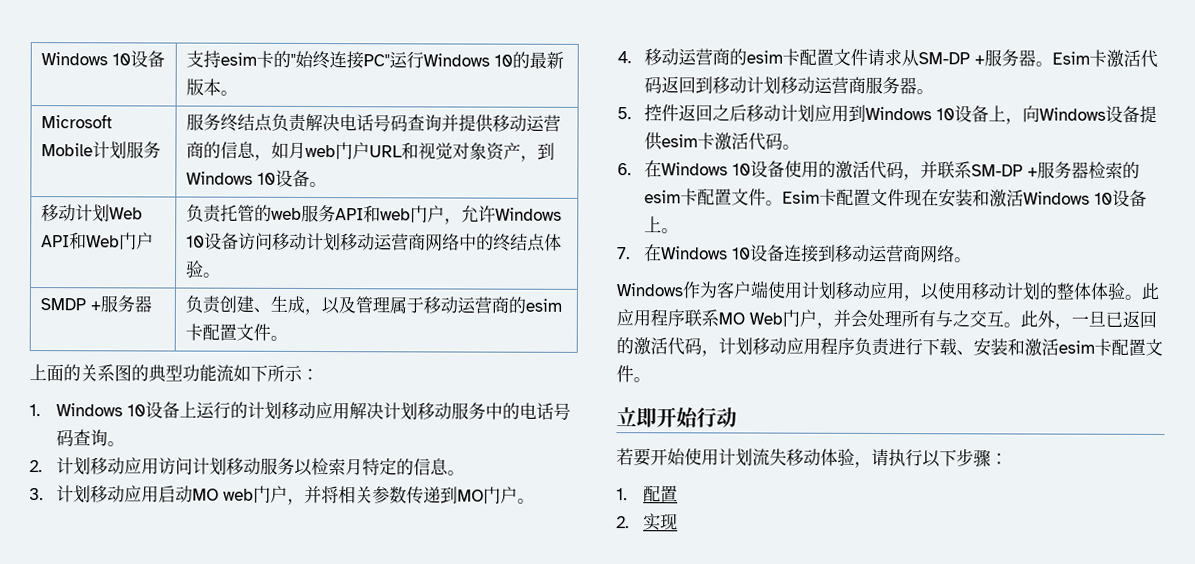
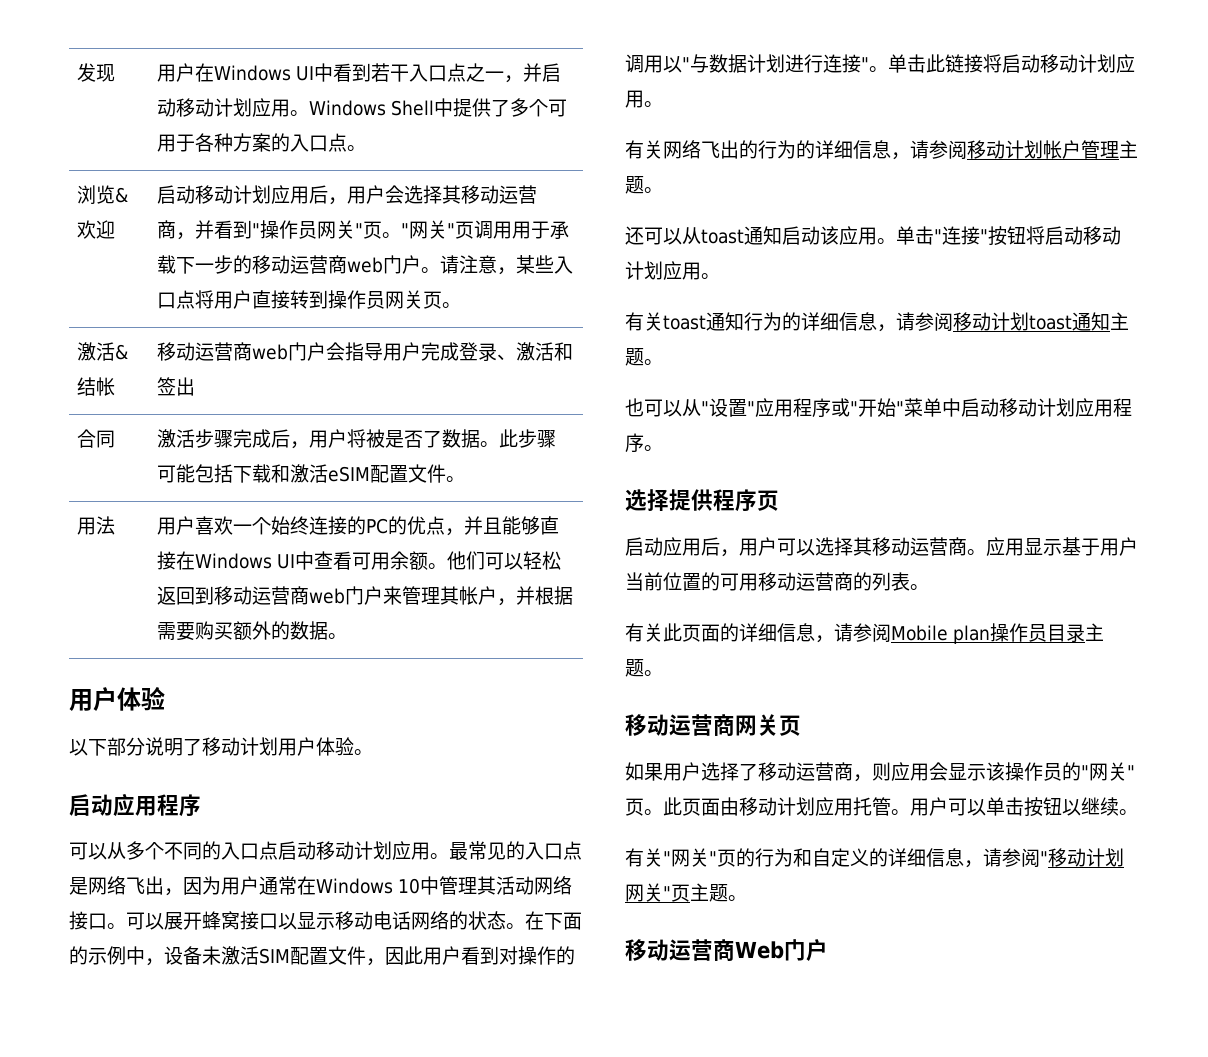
- Windows 10设备 | 支持esim卡的"始终连接PC"运行Windows 10的最新版本。
- Microsoft Mobile计划服务 | 服务终结点负责解决电话号码查询并提供移动运营商的信息，如月web门户URL和视觉对象资产，到Windows 10设备。
- 移动计划Web API和Web门户 | 负责托管的web服务API和web门户，允许Windows 10设备访问移动计划移动运营商网络中的终结点体验。
- SMDP +服务器 | 负责创建、生成，以及管理属于移动运营商的esim卡配置文件。
- 上面的关系图的典型功能流如下所示：
- 1. Windows 10设备上运行的计划移动应用解决计划移动服务中的电话号码查询。
- 2.计划移动应用访问计划移动服务以检索月特定的信息。
- 3.计划移动应用启动MO web门户，并将相关参数传递到MO门户。
- 4.移动运营商的esim卡配置文件请求从SM-DP +服务器。Esim卡激活代码返回到移动计划移动运营商服务器。
- 5.控件返回之后移动计划应用到Windows 10设备上，向Windows设备提供esim卡激活代码。
- 6.在Windows 10设备使用的激活代码，并联系SM-DP +服务器检索的esim卡配置文件。Esim卡配置文件现在安装和激活Windows 10设备上。
- 7.在Windows 10设备连接到移动运营商网络。
- Windows作为客户端使用计划移动应用，以使用移动计划的整体体验。此应用程序联系MO Web门户，并会处理所有与之交互。此外，一旦已返回的激活代码，计划移动应用程序负责进行下载、安装和激活esim卡配置文件。
- 立即开始行动
- 若要开始使用计划流失移动体验，请执行以下步骤：
- 1.配置
- 2.实现
+ 发现 | 用户在Windows UI中看到若干入口点之一，并启动移动计划应用。Windows Shell中提供了多个可用于各种方案的入口点。
+ 浏览&欢迎 | 启动移动计划应用后，用户会选择其移动运营商，并看到"操作员网关"页。"网关"页调用用于承载下一步的移动运营商web门户。请注意，某些入口点将用户直接转到操作员网关页。
+ 激活&结帐 | 移动运营商web门户会指导用户完成登录、激活和签出
+ 合同 | 激活步骤完成后，用户将被是否了数据。此步骤可能包括下载和激活eSIM配置文件。
+ 用法 | 用户喜欢一个始终连接的PC的优点，并且能够直接在Windows UI中查看可用余额。他们可以轻松返回到移动运营商web门户来管理其帐户，并根据需要购买额外的数据。
+ 用户体验
+ 以下部分说明了移动计划用户体验。
+ 启动应用程序
+ 可以从多个不同的入口点启动移动计划应用。最常见的入口点是网络飞出，因为用户通常在Windows 10中管理其活动网络接口。可以展开蜂窝接口以显示移动电话网络的状态。在下面的示例中，设备未激活SIM配置文件，因此用户看到对操作的调用以"与数据计划进行连接"。单击此链接将启动移动计划应用。
+ 有关网络飞出的行为的详细信息，请参阅移动计划帐户管理主题。
+ 还可以从toast通知启动该应用。单击"连接"按钮将启动移动计划应用。
+ 有关toast通知行为的详细信息，请参阅移动计划toast通知主题。
+ 也可以从"设置"应用程序或"开始"菜单中启动移动计划应用程序。
+ 选择提供程序页
+ 启动应用后，用户可以选择其移动运营商。应用显示基于用户当前位置的可用移动运营商的列表。
+ 有关此页面的详细信息，请参阅Mobile plan操作员目录主题。
+ 移动运营商网关页
+ 如果用户选择了移动运营商，则应用会显示该操作员的"网关"页。此页面由移动计划应用托管。用户可以单击按钮以继续。
+ 有关"网关"页的行为和自定义的详细信息，请参阅"移动计划网关"页主题。
+ 移动运营商Web门户

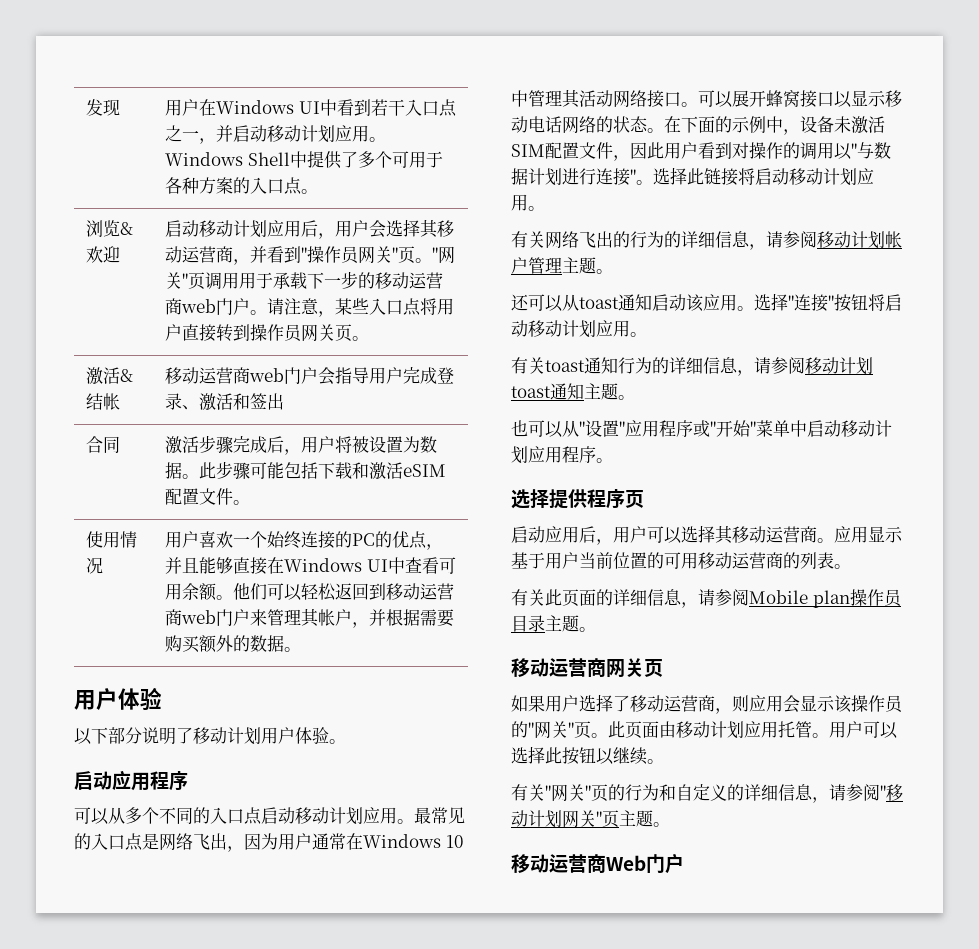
- 合同 | 激活步骤完成后，用户将被是否了数据。此步骤可能包括下载和激活eSIM配置文件。
+ 合同 | 激活步骤完成后，用户将被设置为数据。此步骤可能包括下载和激活eSIM配置文件。
- 用法 | 用户喜欢一个始终连接的PC的优点，并且能够直接在Windows UI中查看可用余额。他们可以轻松返回到移动运营商web门户来管理其帐户，并根据需要购买额外的数据。
+ 使用情况 | 用户喜欢一个始终连接的PC的优点，并且能够直接在Windows UI中查看可用余额。他们可以轻松返回到移动运营商web门户来管理其帐户，并根据需要购买额外的数据。
- 单击此链接将启动移动计划应用。
+ 选择此链接将启动移动计划应用。
- 单击"连接"按钮将启动移动计划应用。
+ 选择"连接"按钮将启动移动计划应用。
- 用户可以单击按钮以继续。
+ 用户可以选择此按钮以继续。

